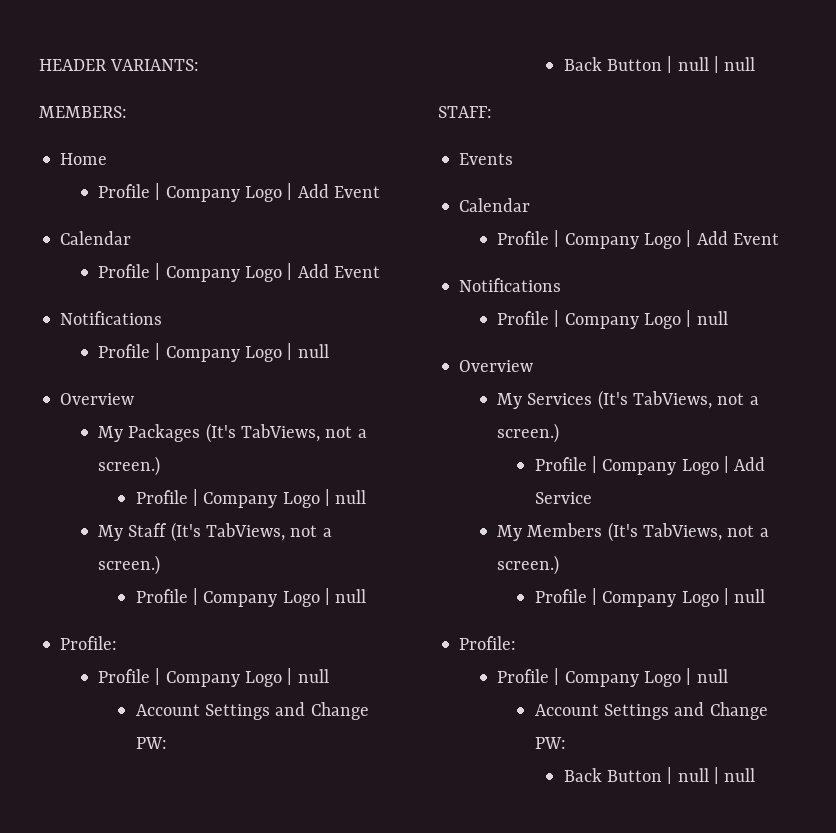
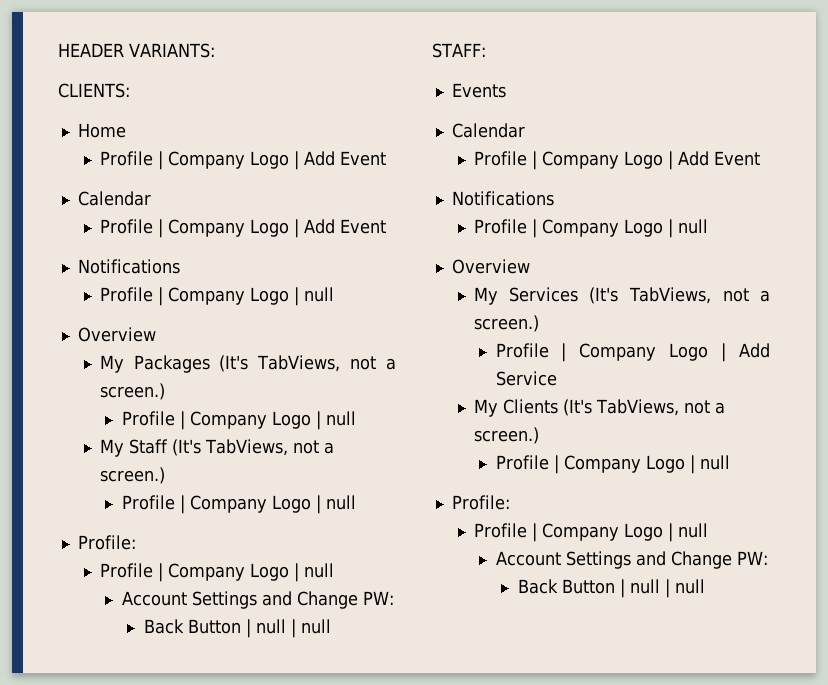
- MEMBERS:
+ CLIENTS:
- My Members (It's TabViews, not a screen.)
+ My Clients (It's TabViews, not a screen.)

